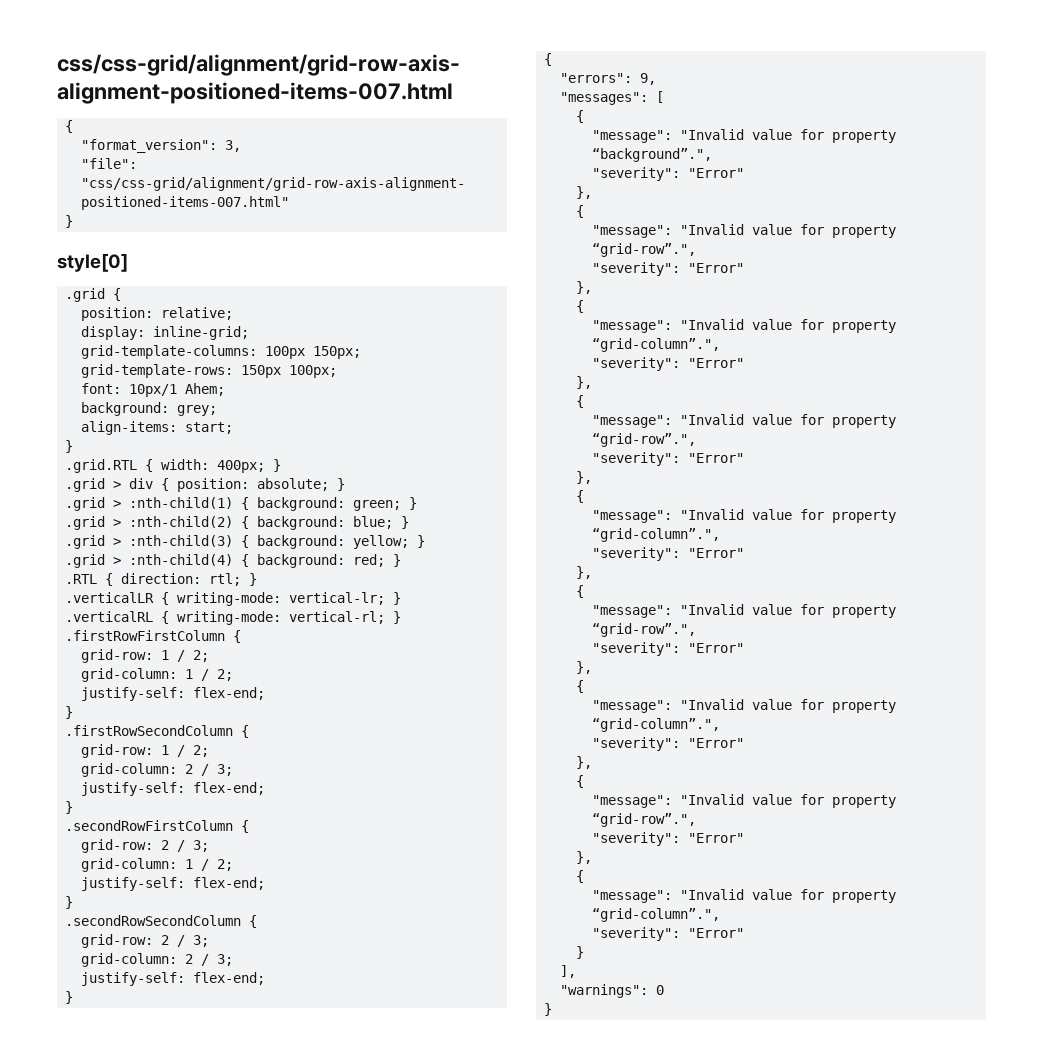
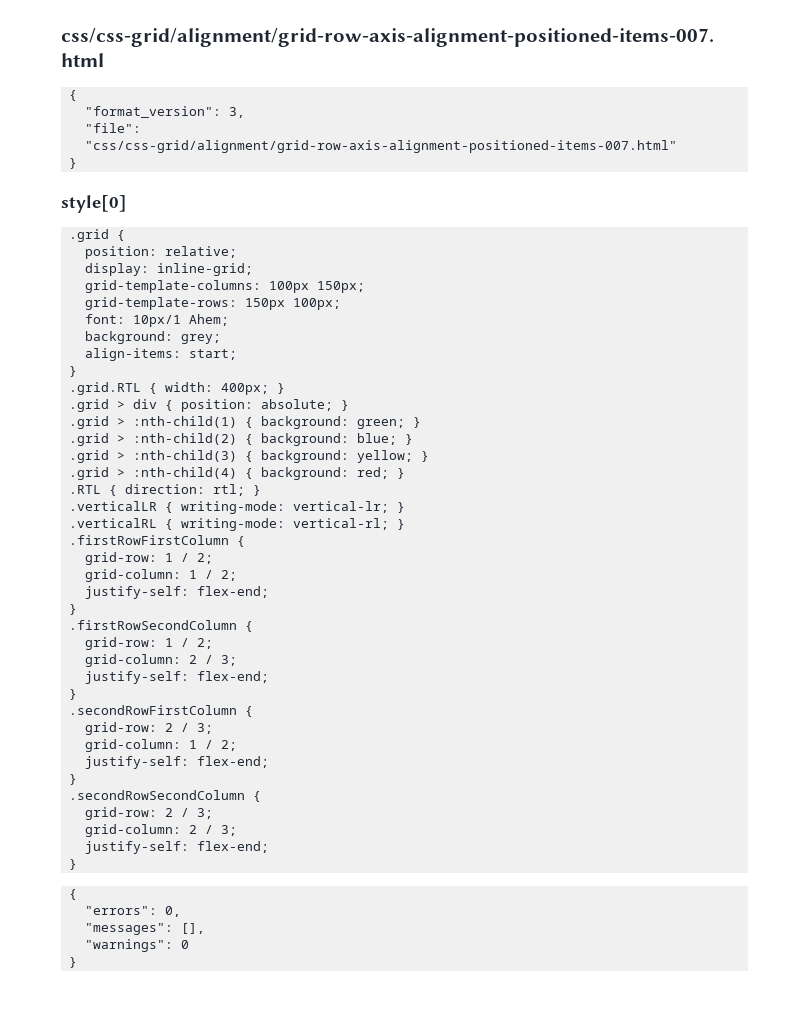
- "errors": 9,
+ "errors": 0,
- "messages": [
- {
- "message": "Invalid value for property “background”.",
- "severity": "Error"
- },
- {
- "message": "Invalid value for property “grid-row”.",
- "severity": "Error"
- },
- {
- "message": "Invalid value for property “grid-column”.",
- "severity": "Error"
- },
- {
- "message": "Invalid value for property “grid-row”.",
- "severity": "Error"
- },
- {
- "message": "Invalid value for property “grid-column”.",
- "severity": "Error"
- },
- {
- "message": "Invalid value for property “grid-row”.",
- "severity": "Error"
- },
- {
- "message": "Invalid value for property “grid-column”.",
- "severity": "Error"
- },
- {
- "message": "Invalid value for property “grid-row”.",
- "severity": "Error"
- },
- {
- "message": "Invalid value for property “grid-column”.",
- "severity": "Error"
- }
- ],
+ "messages": [],

